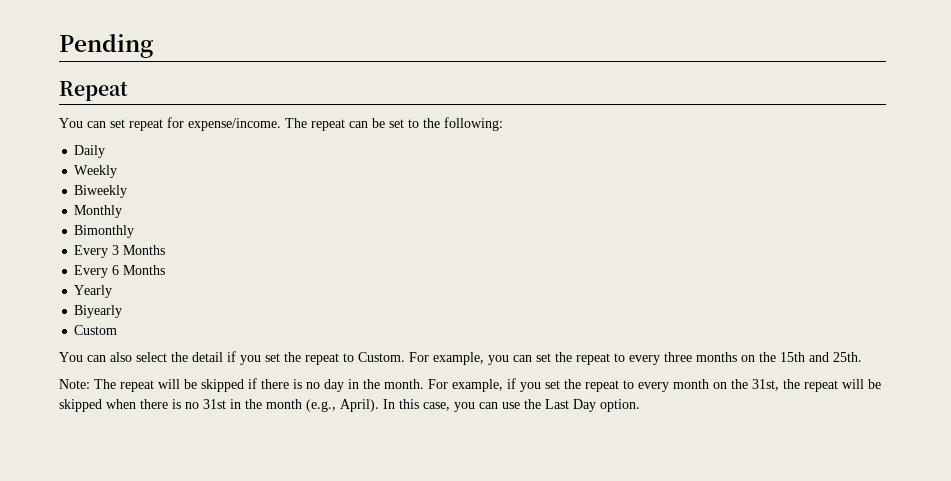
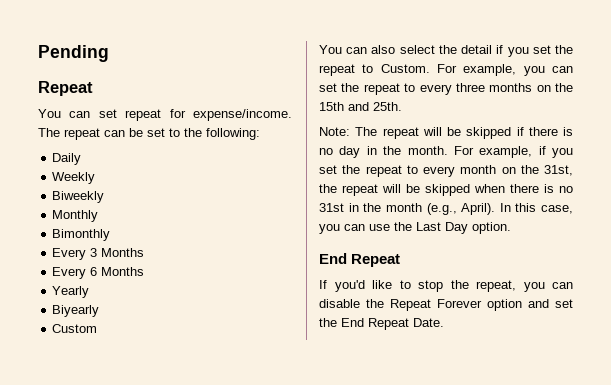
  In this case, you can use the Last Day option.
+ End Repeat
+ If you'd like to stop the repeat, you can disable the Repeat Forever option and set the End Repeat Date.

